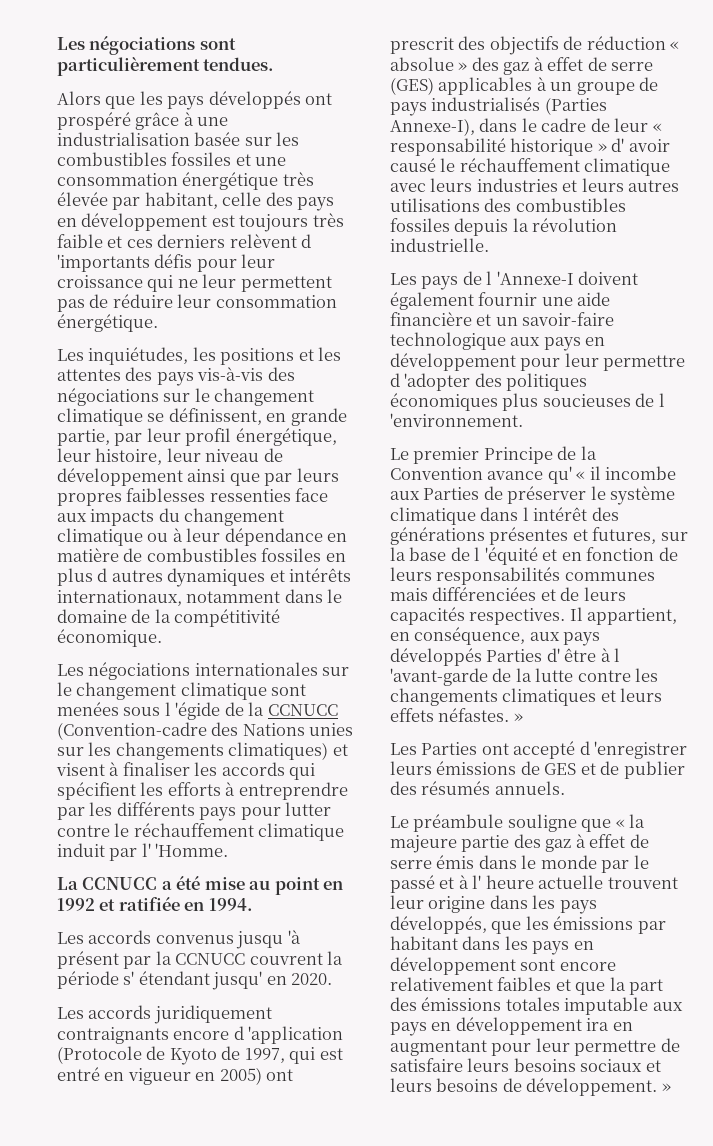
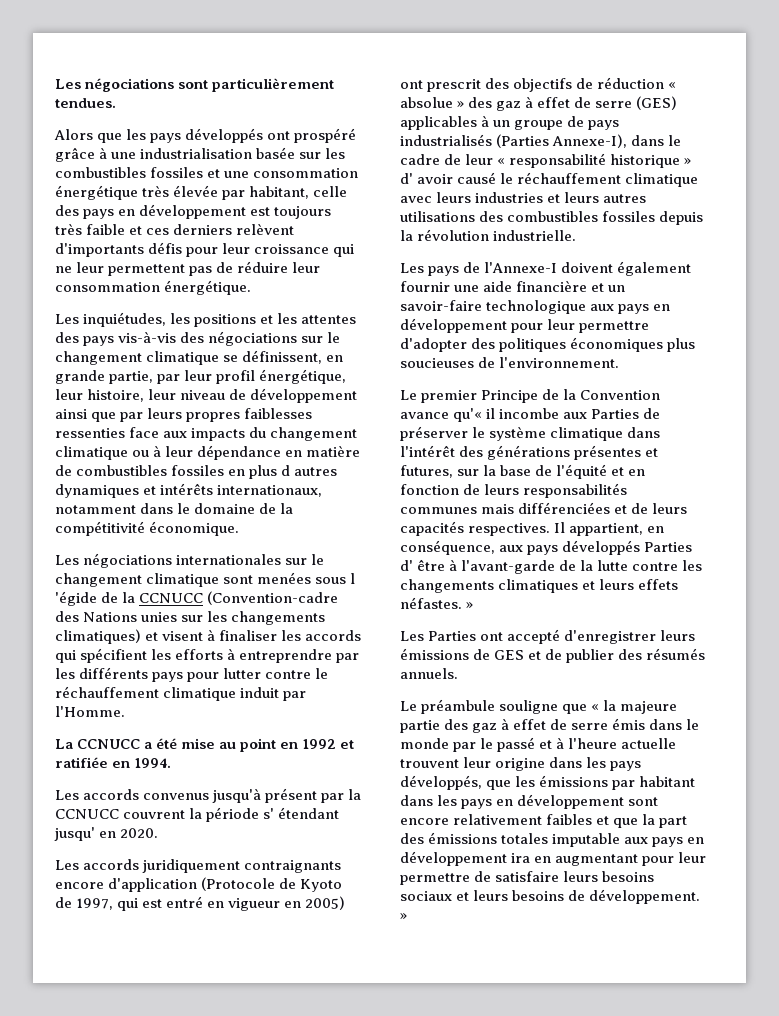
- Alors que les pays développés ont prospéré grâce à une industrialisation basée sur les combustibles fossiles et une consommation énergétique très élevée par habitant, celle des pays en développement est toujours très faible et ces derniers relèvent d 'importants défis pour leur croissance qui ne leur permettent pas de réduire leur consommation énergétique.
+ Alors que les pays développés ont prospéré grâce à une industrialisation basée sur les combustibles fossiles et une consommation énergétique très élevée par habitant, celle des pays en développement est toujours très faible et ces derniers relèvent d'importants défis pour leur croissance qui ne leur permettent pas de réduire leur consommation énergétique.
- Les négociations internationales sur le changement climatique sont menées sous l 'égide de la CCNUCC (Convention-cadre des Nations unies sur les changements climatiques) et visent à finaliser les accords qui spécifient les efforts à entreprendre par les différents pays pour lutter contre le réchauffement climatique induit par l' 'Homme.
+ Les négociations internationales sur le changement climatique sont menées sous l 'égide de la CCNUCC (Convention-cadre des Nations unies sur les changements climatiques) et visent à finaliser les accords qui spécifient les efforts à entreprendre par les différents pays pour lutter contre le réchauffement climatique induit par l'Homme.
- Les accords convenus jusqu 'à présent par la CCNUCC couvrent la période s' étendant jusqu' en 2020.
+ Les accords convenus jusqu'à présent par la CCNUCC couvrent la période s' étendant jusqu' en 2020.
- Les accords juridiquement contraignants encore d 'application (Protocole de Kyoto de 1997, qui est entré en vigueur en 2005) ont prescrit des objectifs de réduction « absolue » des gaz à effet de serre (GES) applicables à un groupe de pays industrialisés (Parties Annexe-I), dans le cadre de leur « responsabilité historique » d' avoir causé le réchauffement climatique avec leurs industries et leurs autres utilisations des combustibles fossiles depuis la révolution industrielle.
+ Les accords juridiquement contraignants encore d'application (Protocole de Kyoto de 1997, qui est entré en vigueur en 2005) ont prescrit des objectifs de réduction « absolue » des gaz à effet de serre (GES) applicables à un groupe de pays industrialisés (Parties Annexe-I), dans le cadre de leur « responsabilité historique » d' avoir causé le réchauffement climatique avec leurs industries et leurs autres utilisations des combustibles fossiles depuis la révolution industrielle.
- Les pays de l 'Annexe-I doivent également fournir une aide financière et un savoir-faire technologique aux pays en développement pour leur permettre d 'adopter des politiques économiques plus soucieuses de l 'environnement.
+ Les pays de l'Annexe-I doivent également fournir une aide financière et un savoir-faire technologique aux pays en développement pour leur permettre d'adopter des politiques économiques plus soucieuses de l'environnement.
- Le premier Principe de la Convention avance qu' « il incombe aux Parties de préserver le système climatique dans l intérêt des générations présentes et futures, sur la base de l 'équité et en fonction de leurs responsabilités communes mais différenciées et de leurs capacités respectives.
+ Le premier Principe de la Convention avance qu'« il incombe aux Parties de préserver le système climatique dans l'intérêt des générations présentes et futures, sur la base de l'équité et en fonction de leurs responsabilités communes mais différenciées et de leurs capacités respectives.
- Il appartient, en conséquence, aux pays développés Parties d' être à l 'avant-garde de la lutte contre les changements climatiques et leurs effets néfastes. »
+ Il appartient, en conséquence, aux pays développés Parties d' être à l'avant-garde de la lutte contre les changements climatiques et leurs effets néfastes. »
- Les Parties ont accepté d 'enregistrer leurs émissions de GES et de publier des résumés annuels.
+ Les Parties ont accepté d'enregistrer leurs émissions de GES et de publier des résumés annuels.
- Le préambule souligne que « la majeure partie des gaz à effet de serre émis dans le monde par le passé et à l' heure actuelle trouvent leur origine dans les pays développés, que les émissions par habitant dans les pays en développement sont encore relativement faibles et que la part des émissions totales imputable aux pays en développement ira en augmentant pour leur permettre de satisfaire leurs besoins sociaux et leurs besoins de développement. »
+ Le préambule souligne que « la majeure partie des gaz à effet de serre émis dans le monde par le passé et à l'heure actuelle trouvent leur origine dans les pays développés, que les émissions par habitant dans les pays en développement sont encore relativement faibles et que la part des émissions totales imputable aux pays en développement ira en augmentant pour leur permettre de satisfaire leurs besoins sociaux et leurs besoins de développement. »

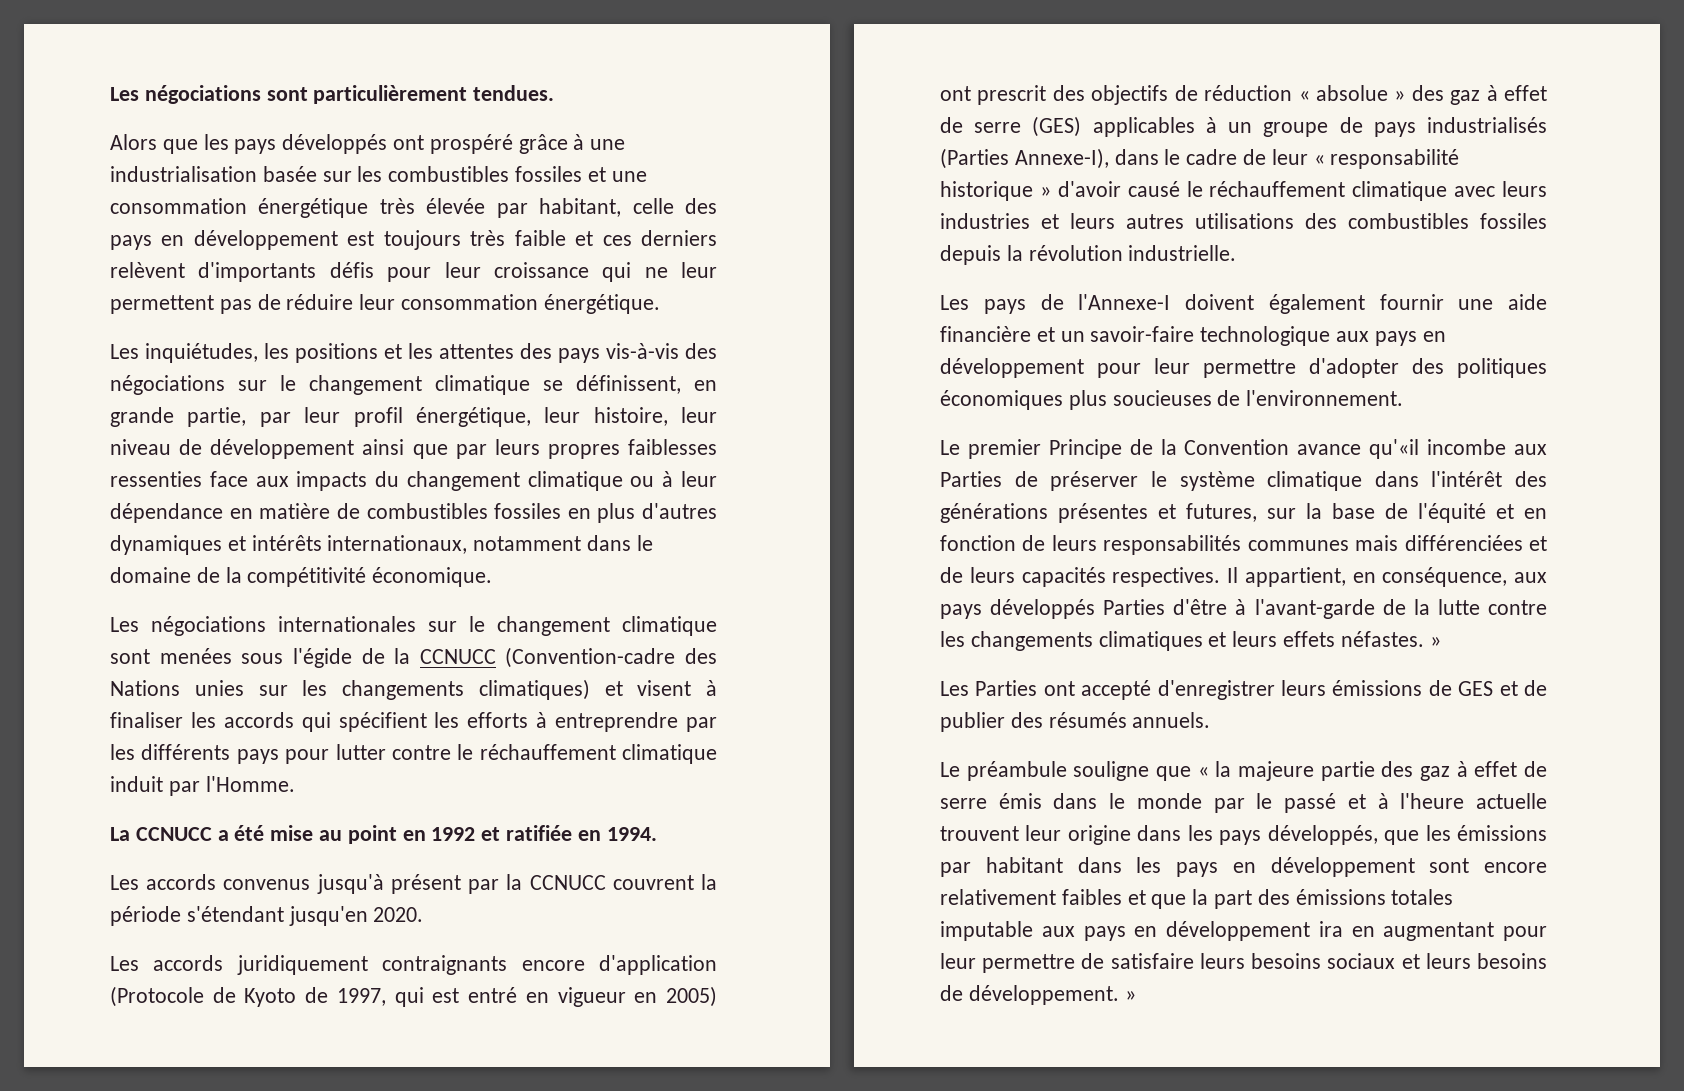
- Les inquiétudes, les positions et les attentes des pays vis-à-vis des négociations sur le changement climatique se définissent, en grande partie, par leur profil énergétique, leur histoire, leur niveau de développement ainsi que par leurs propres faiblesses ressenties face aux impacts du changement climatique ou à leur dépendance en matière de combustibles fossiles en plus d autres dynamiques et intérêts internationaux, notamment dans le domaine de la compétitivité économique.
+ Les inquiétudes, les positions et les attentes des pays vis-à-vis des négociations sur le changement climatique se définissent, en grande partie, par leur profil énergétique, leur histoire, leur niveau de développement ainsi que par leurs propres faiblesses ressenties face aux impacts du changement climatique ou à leur dépendance en matière de combustibles fossiles en plus d'autres dynamiques et intérêts internationaux, notamment dans le domaine de la compétitivité économique.
- Les négociations internationales sur le changement climatique sont menées sous l 'égide de la CCNUCC (Convention-cadre des Nations unies sur les changements climatiques) et visent à finaliser les accords qui spécifient les efforts à entreprendre par les différents pays pour lutter contre le réchauffement climatique induit par l'Homme.
+ Les négociations internationales sur le changement climatique sont menées sous l'égide de la CCNUCC (Convention-cadre des Nations unies sur les changements climatiques) et visent à finaliser les accords qui spécifient les efforts à entreprendre par les différents pays pour lutter contre le réchauffement climatique induit par l'Homme.
- Les accords convenus jusqu'à présent par la CCNUCC couvrent la période s' étendant jusqu' en 2020.
+ Les accords convenus jusqu'à présent par la CCNUCC couvrent la période s'étendant jusqu'en 2020.
- Les accords juridiquement contraignants encore d'application (Protocole de Kyoto de 1997, qui est entré en vigueur en 2005) ont prescrit des objectifs de réduction « absolue » des gaz à effet de serre (GES) applicables à un groupe de pays industrialisés (Parties Annexe-I), dans le cadre de leur « responsabilité historique » d' avoir causé le réchauffement climatique avec leurs industries et leurs autres utilisations des combustibles fossiles depuis la révolution industrielle.
+ Les accords juridiquement contraignants encore d'application (Protocole de Kyoto de 1997, qui est entré en vigueur en 2005) ont prescrit des objectifs de réduction « absolue » des gaz à effet de serre (GES) applicables à un groupe de pays industrialisés (Parties Annexe-I), dans le cadre de leur « responsabilité historique » d'avoir causé le réchauffement climatique avec leurs industries et leurs autres utilisations des combustibles fossiles depuis la révolution industrielle.
- Le premier Principe de la Convention avance qu'« il incombe aux Parties de préserver le système climatique dans l'intérêt des générations présentes et futures, sur la base de l'équité et en fonction de leurs responsabilités communes mais différenciées et de leurs capacités respectives.
+ Le premier Principe de la Convention avance qu'«il incombe aux Parties de préserver le système climatique dans l'intérêt des générations présentes et futures, sur la base de l'équité et en fonction de leurs responsabilités communes mais différenciées et de leurs capacités respectives.
- Il appartient, en conséquence, aux pays développés Parties d' être à l'avant-garde de la lutte contre les changements climatiques et leurs effets néfastes. »
+ Il appartient, en conséquence, aux pays développés Parties d'être à l'avant-garde de la lutte contre les changements climatiques et leurs effets néfastes. »

